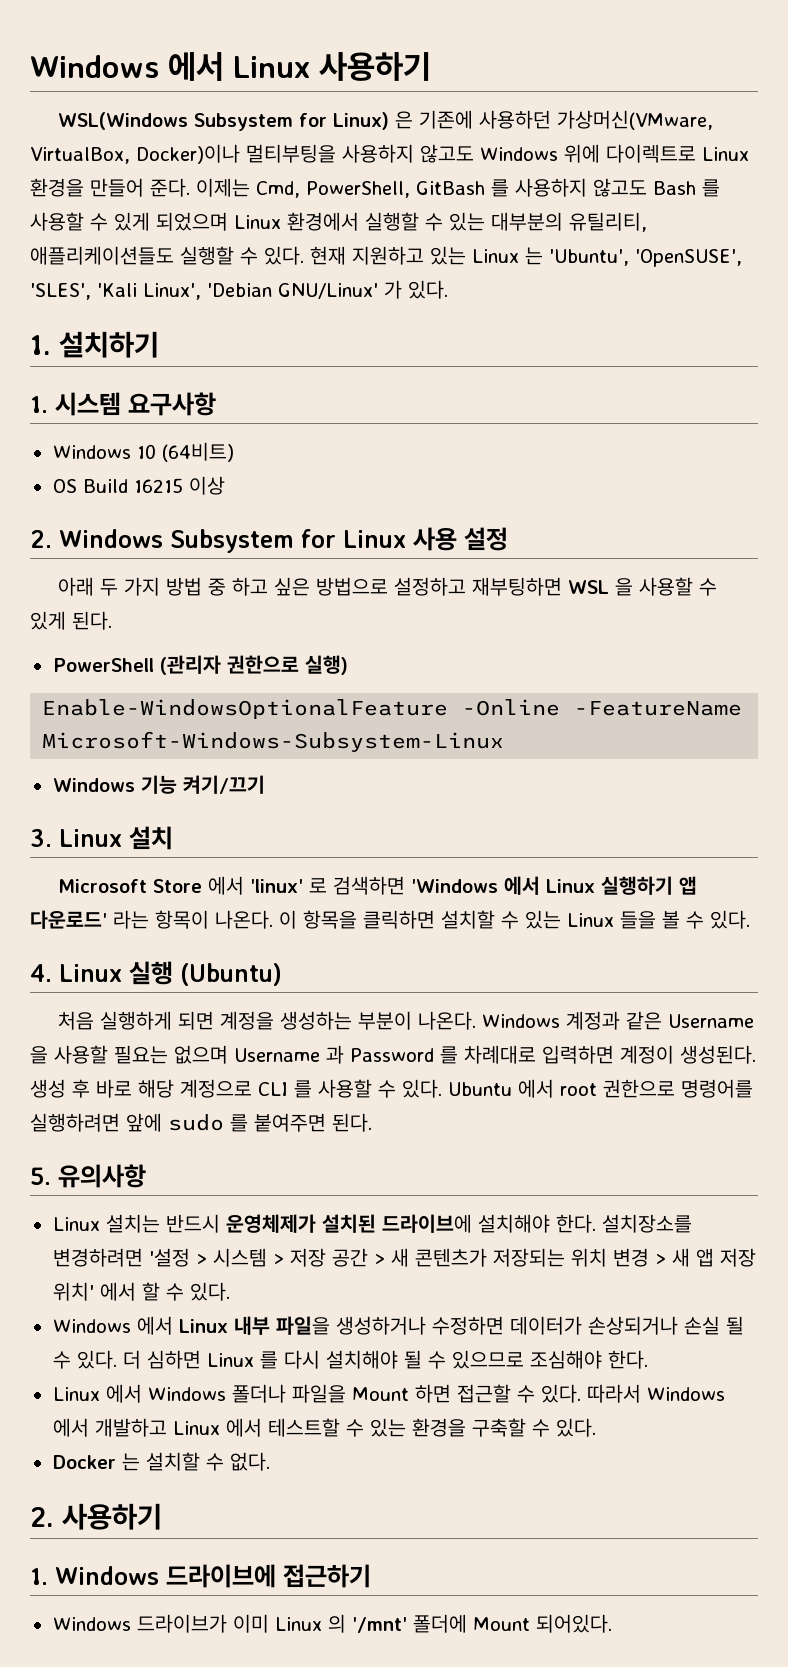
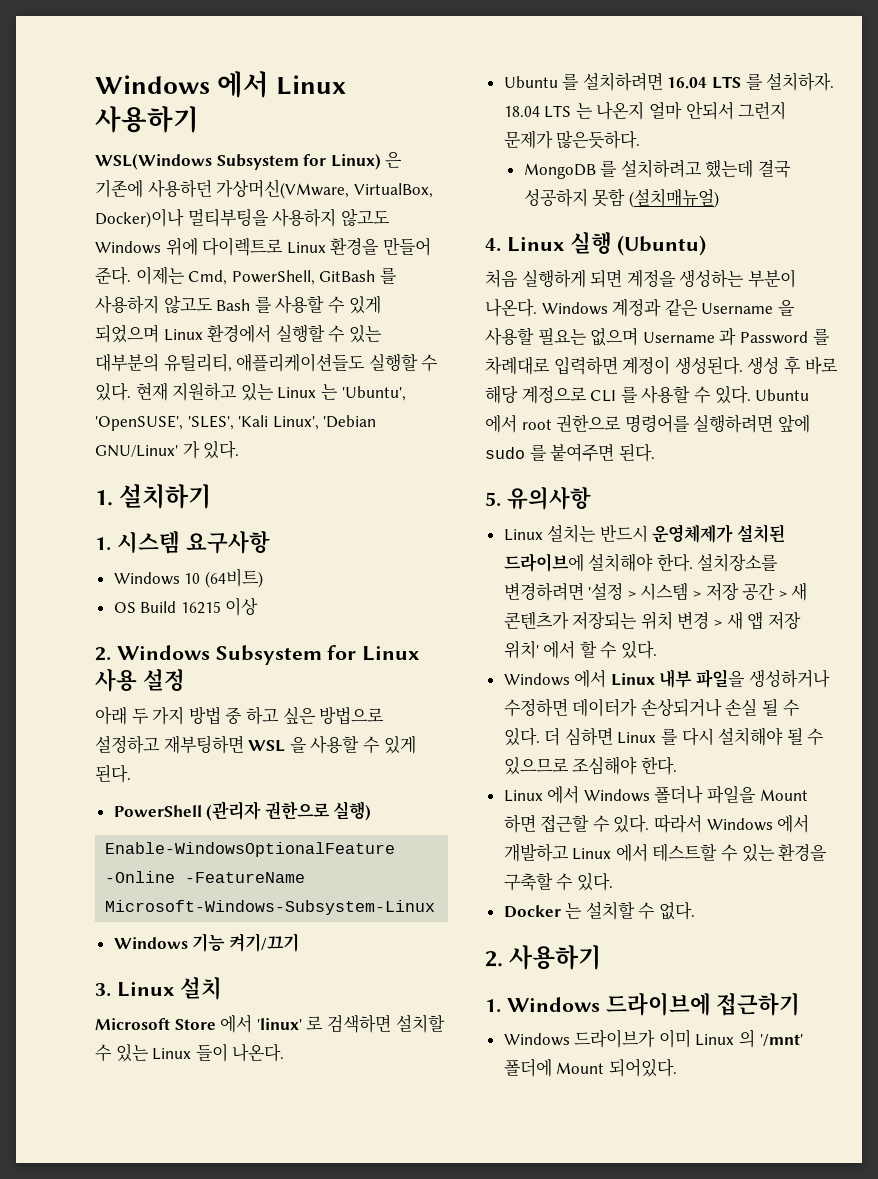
- Microsoft Store 에서 'linux' 로 검색하면 'Windows 에서 Linux 실행하기 앱 다운로드' 라는 항목이 나온다. 이 항목을 클릭하면 설치할 수 있는 Linux 들을 볼 수 있다.
+ Microsoft Store 에서 'linux' 로 검색하면 설치할 수 있는 Linux 들이 나온다.
+ Ubuntu 를 설치하려면 16.04 LTS 를 설치하자. 18.04 LTS 는 나온지 얼마 안되서 그런지 문제가 많은듯하다.
+ MongoDB 를 설치하려고 했는데 결국 성공하지 못함 (설치매뉴얼)

